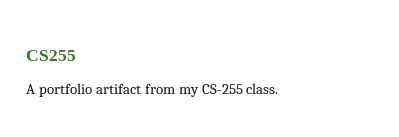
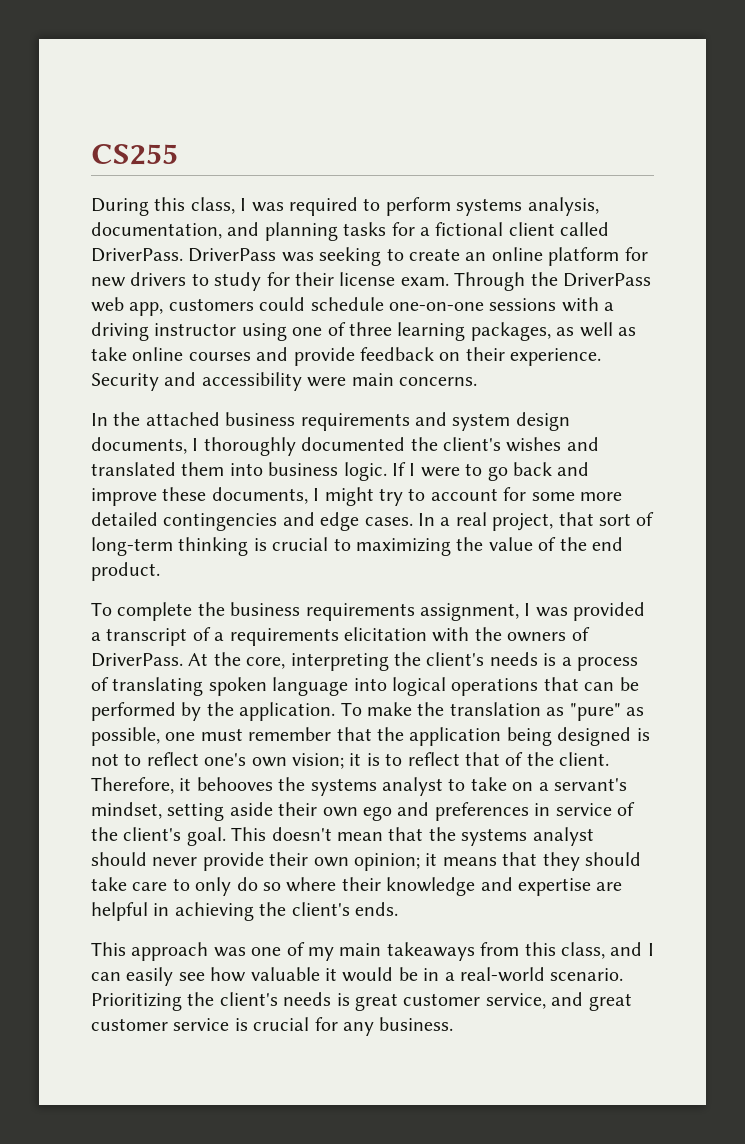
- A portfolio artifact from my CS-255 class.
+ During this class, I was required to perform systems analysis, documentation, and planning tasks for a fictional client called DriverPass. DriverPass was seeking to create an online platform for new drivers to study for their license exam. Through the DriverPass web app, customers could schedule one-on-one sessions with a driving instructor using one of three learning packages, as well as take online courses and provide feedback on their experience. Security and accessibility were main concerns.
+ In the attached business requirements and system design documents, I thoroughly documented the client's wishes and translated them into business logic. If I were to go back and improve these documents, I might try to account for some more detailed contingencies and edge cases. In a real project, that sort of long-term thinking is crucial to maximizing the value of the end product.
+ To complete the business requirements assignment, I was provided a transcript of a requirements elicitation with the owners of DriverPass. At the core, interpreting the client's needs is a process of translating spoken language into logical operations that can be performed by the application. To make the translation as "pure" as possible, one must remember that the application being designed is not to reflect one's own vision; it is to reflect that of the client. Therefore, it behooves the systems analyst to take on a servant's mindset, setting aside their own ego and preferences in service of the client's goal. This doesn't mean that the systems analyst should never provide their own opinion; it means that they should take care to only do so where their knowledge and expertise are helpful in achieving the client's ends.
+ This approach was one of my main takeaways from this class, and I can easily see how valuable it would be in a real-world scenario. Prioritizing the client's needs is great customer service, and great customer service is crucial for any business.

